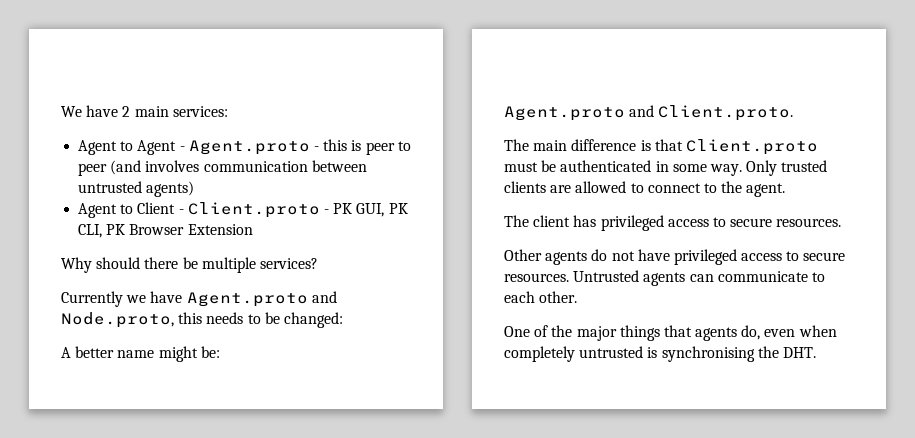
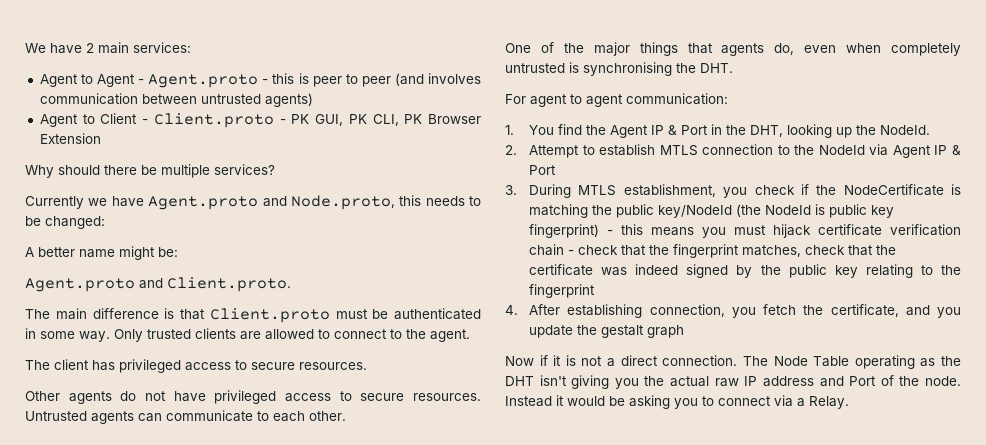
+ For agent to agent communication:
+ 1. You find the Agent IP & Port in the DHT, looking up the NodeId.
+ 2. Attempt to establish MTLS connection to the NodeId via Agent IP & Port
+ 3. During MTLS establishment, you check if the NodeCertificate is matching the public key/NodeId (the NodeId is public key fingerprint) - this means you must hijack certificate verification chain - check that the fingerprint matches, check that the certificate was indeed signed by the public key relating to the fingerprint
+ 4. After establishing connection, you fetch the certificate, and you update the gestalt graph
+ Now if it is not a direct connection. The Node Table operating as the DHT isn't giving you the actual raw IP address and Port of the node. Instead it would be asking you to connect via a Relay.

